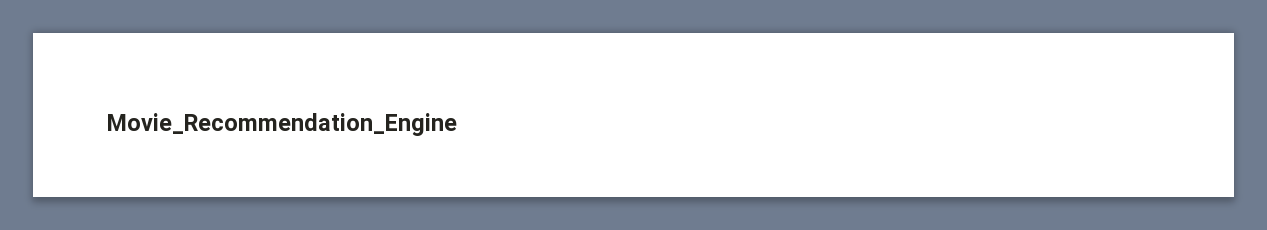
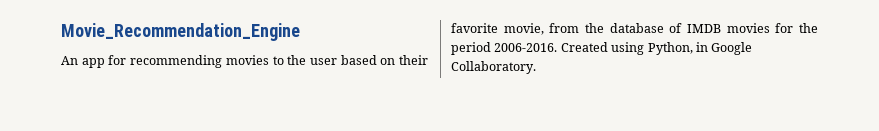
+ An app for recommending movies to the user based on their favorite movie, from the database of IMDB movies for the period 2006-2016. Created using Python, in Google Collaboratory.

